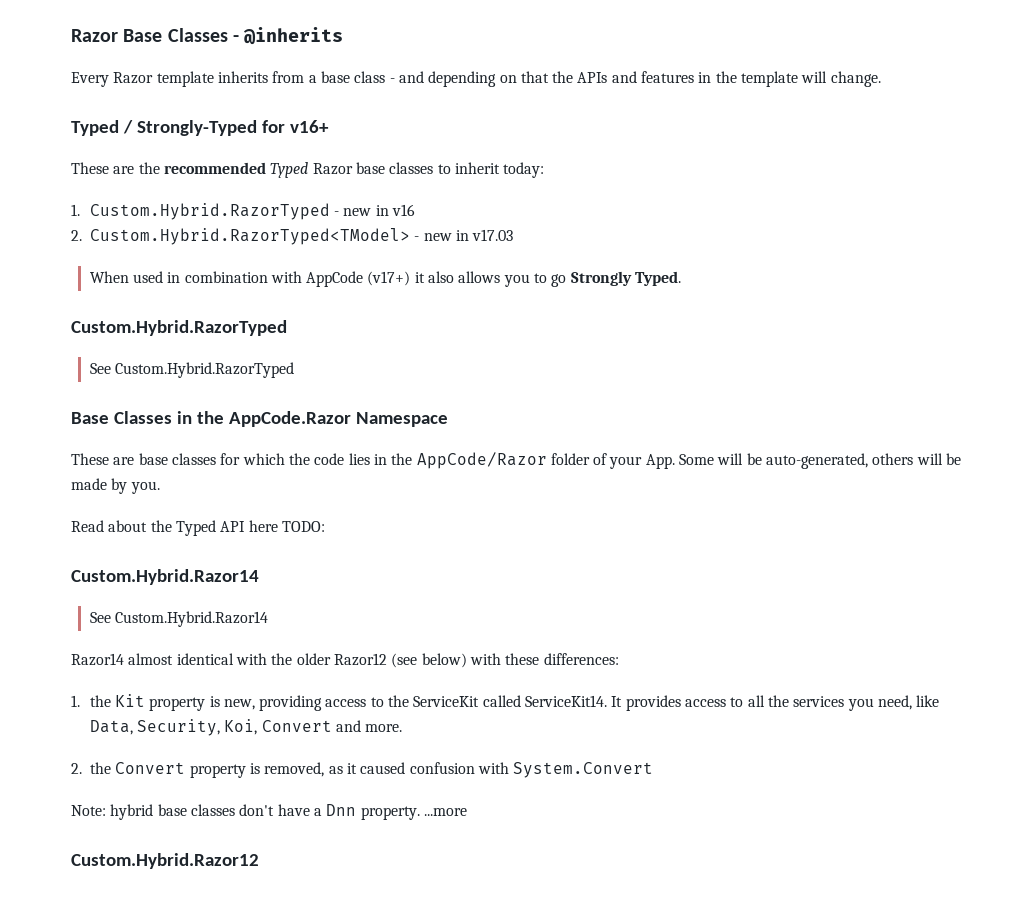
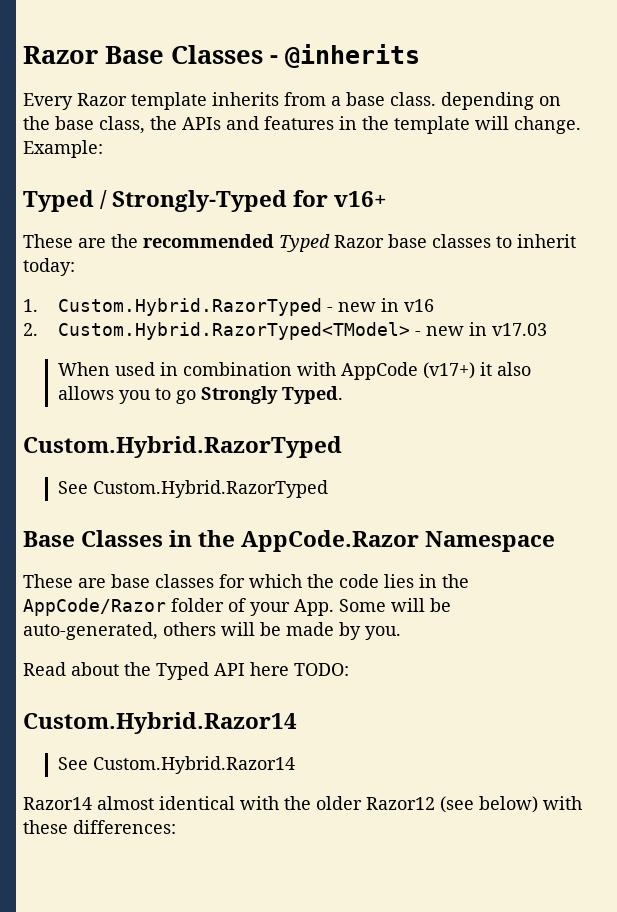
- Every Razor template inherits from a base class - and depending on that the APIs and features in the template will change.
+ Every Razor template inherits from a base class. depending on the base class, the APIs and features in the template will change. Example:
- 1. the Kit property is new, providing access to the ServiceKit called ServiceKit14. It provides access to all the services you need, like Data, Security, Koi, Convert and more.
- 2. the Convert property is removed, as it caused confusion with System.Convert
- Note: hybrid base classes don't have a Dnn property. ...more
- Custom.Hybrid.Razor12

